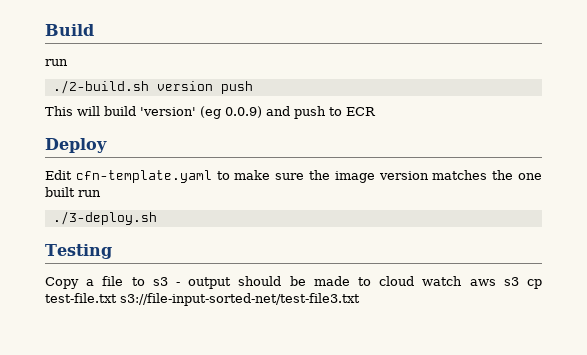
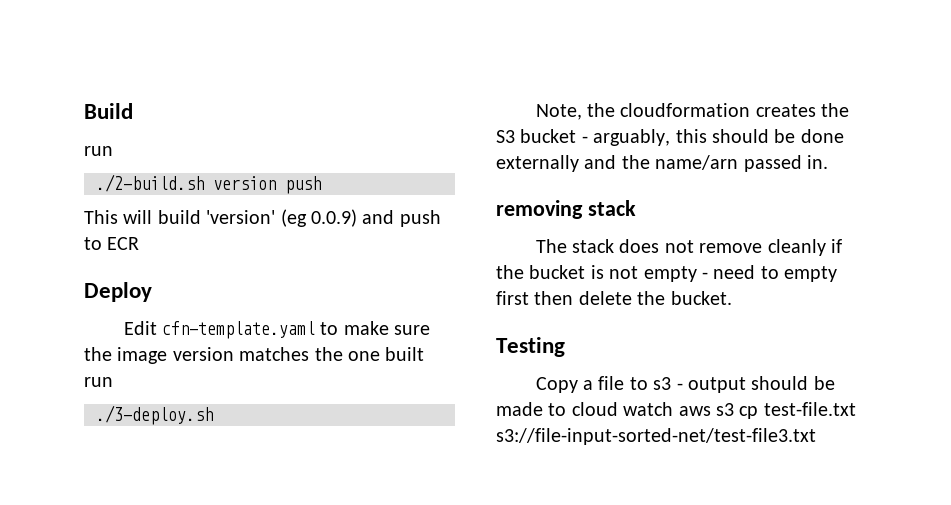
+ Note, the cloudformation creates the S3 bucket - arguably, this should be done externally and the name/arn passed in.
+ removing stack
+ The stack does not remove cleanly if the bucket is not empty - need to empty first then delete the bucket.

